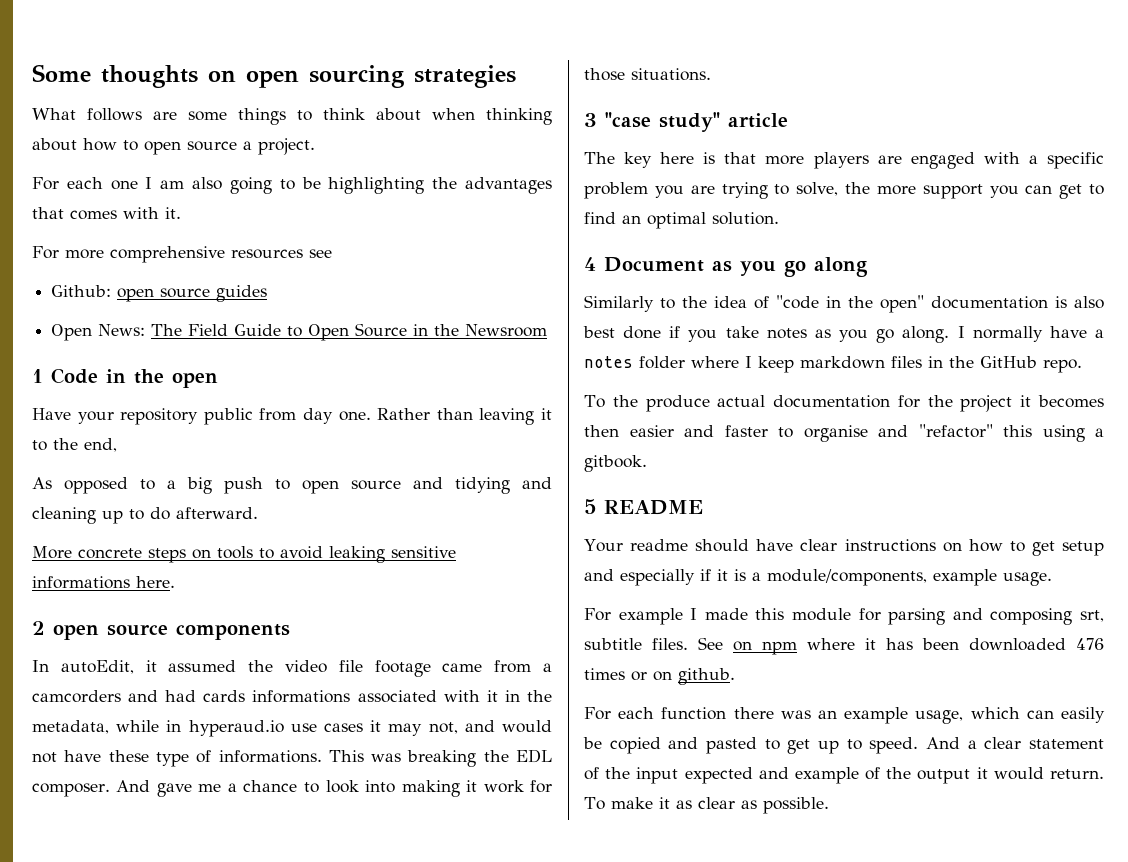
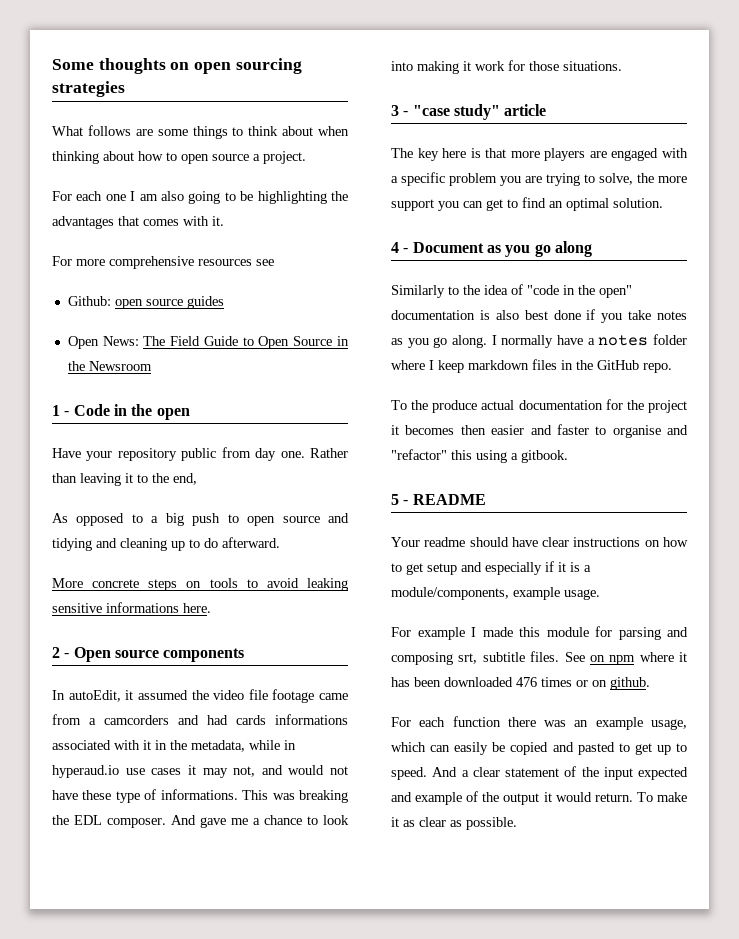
- 1 Code in the open
+ 1 - Code in the open
- 2 open source components
+ 2 - Open source components
- 3 "case study" article
+ 3 - "case study" article
- 4 Document as you go along
+ 4 - Document as you go along
- 5 README
+ 5 - README

